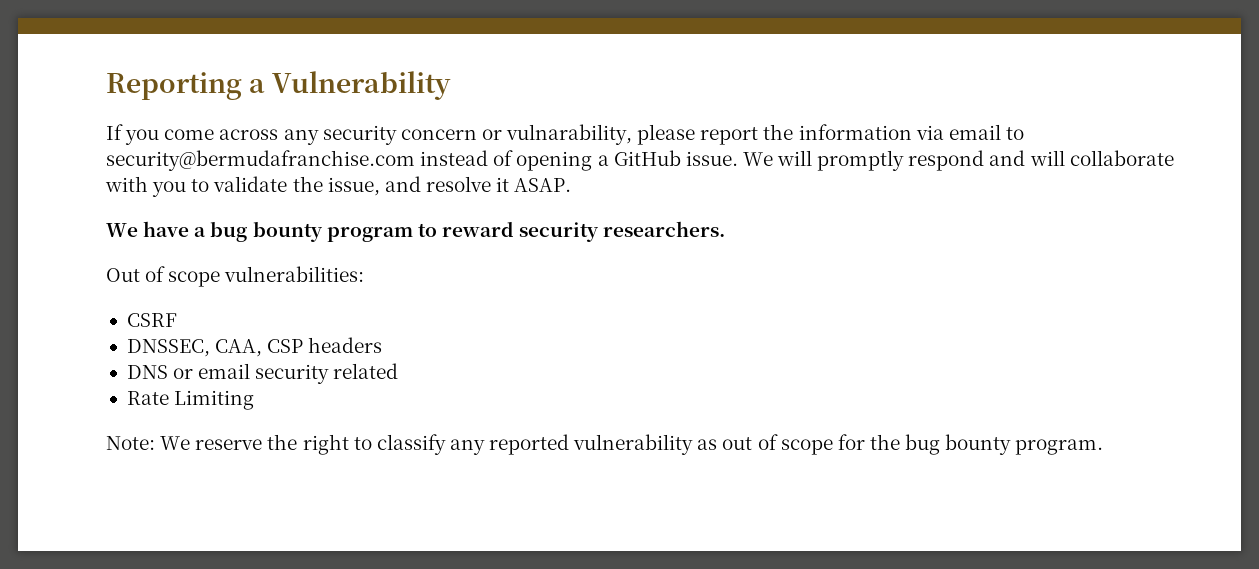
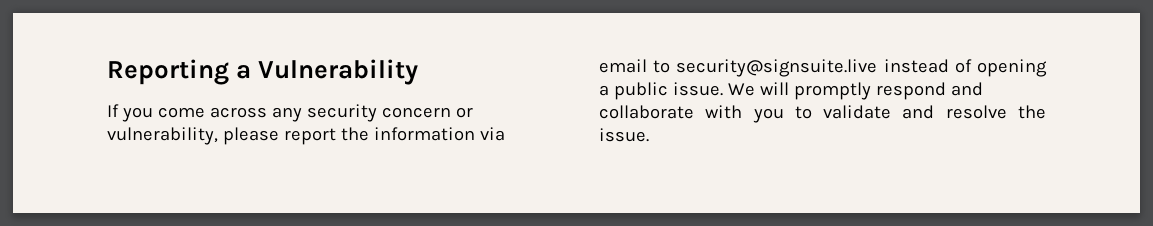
- If you come across any security concern or vulnarability, please report the information via email to security@bermudafranchise.com instead of opening a GitHub issue.
+ If you come across any security concern or vulnerability, please report the information via email to security@signsuite.live instead of opening a public issue.
- We will promptly respond and will collaborate with you to validate the issue, and resolve it ASAP.
- We have a bug bounty program to reward security researchers.
- Out of scope vulnerabilities:
- CSRF
- DNSSEC, CAA, CSP headers
- DNS or email security related
- Rate Limiting
- Note: We reserve the right to classify any reported vulnerability as out of scope for the bug bounty program.
+ We will promptly respond and collaborate with you to validate and resolve the issue.

